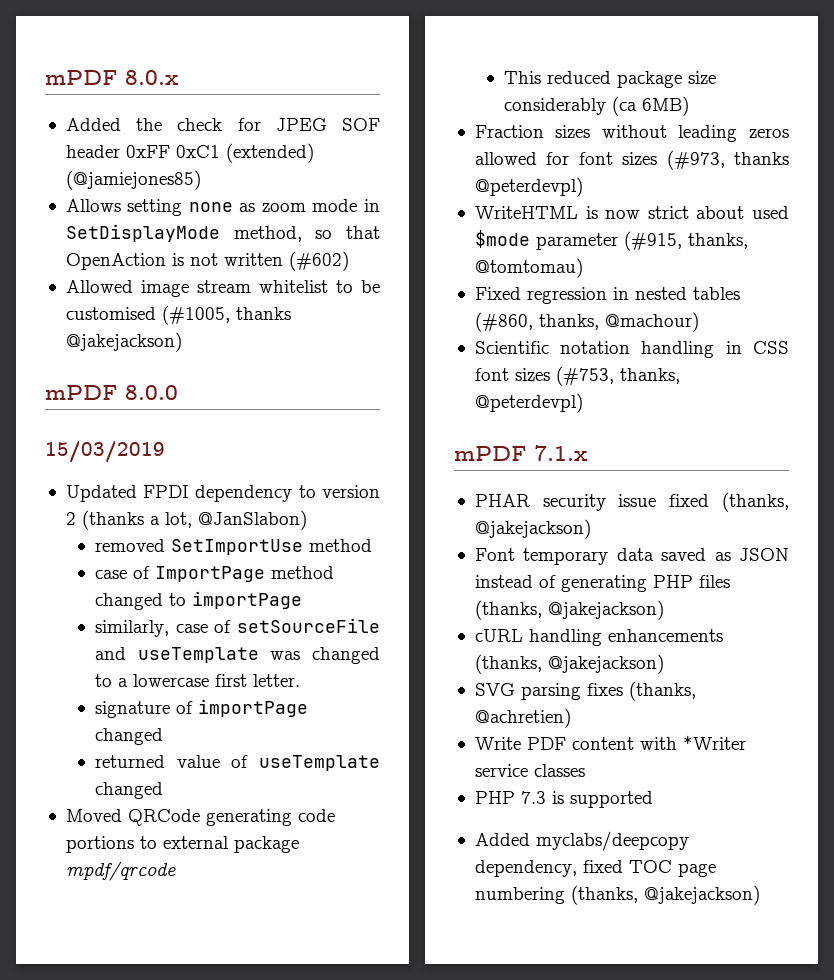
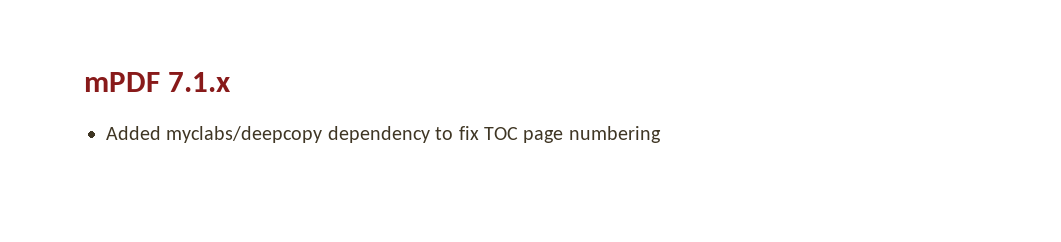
- mPDF 8.0.x
- Added the check for JPEG SOF header 0xFF 0xC1 (extended) (@jamiejones85)
- Allows setting none as zoom mode in SetDisplayMode method, so that OpenAction is not written (#602)
- Allowed image stream whitelist to be customised (#1005, thanks @jakejackson)
- mPDF 8.0.0
- 15/03/2019
- Updated FPDI dependency to version 2 (thanks a lot, @JanSlabon)
- removed SetImportUse method
- case of ImportPage method changed to importPage
- similarly, case of setSourceFile and useTemplate was changed to a lowercase first letter.
- signature of importPage changed
- returned value of useTemplate changed
- Moved QRCode generating code portions to external package mpdf/qrcode
- This reduced package size considerably (ca 6MB)
- Fraction sizes without leading zeros allowed for font sizes (#973, thanks @peterdevpl)
- WriteHTML is now strict about used $mode parameter (#915, thanks, @tomtomau)
- Fixed regression in nested tables (#860, thanks, @machour)
- Scientific notation handling in CSS font sizes (#753, thanks, @peterdevpl)
  mPDF 7.1.x
- PHAR security issue fixed (thanks, @jakejackson)
- Font temporary data saved as JSON instead of generating PHP files (thanks, @jakejackson)
- cURL handling enhancements (thanks, @jakejackson)
- SVG parsing fixes (thanks, @achretien)
- Write PDF content with *Writer service classes
- PHP 7.3 is supported
- Added myclabs/deepcopy dependency, fixed TOC page numbering (thanks, @jakejackson)
+ Added myclabs/deepcopy dependency to fix TOC page numbering

